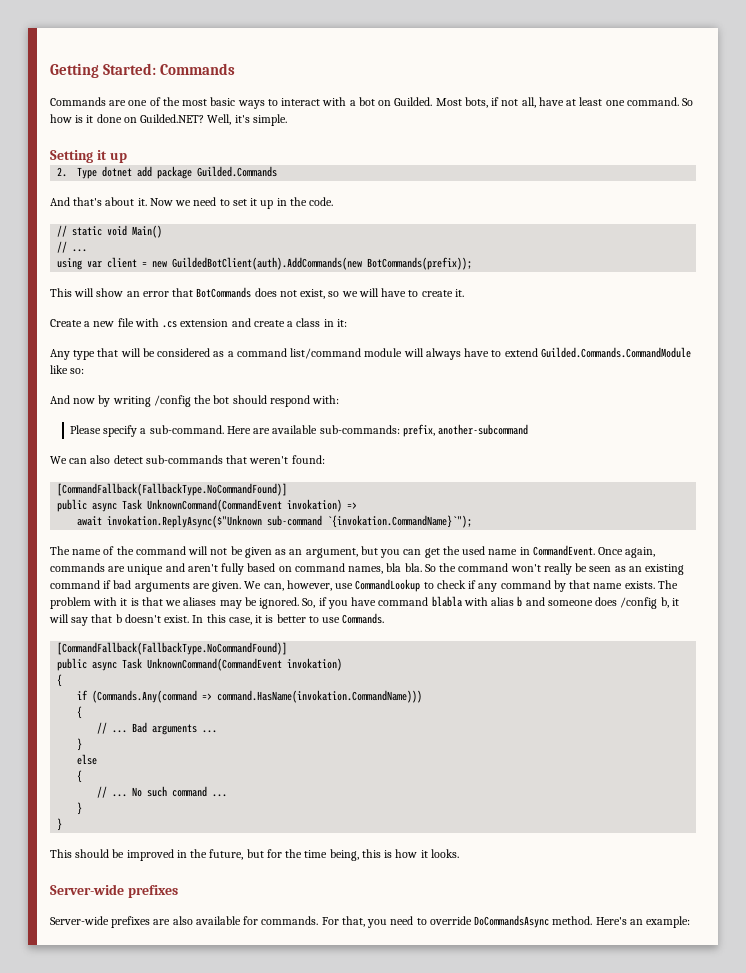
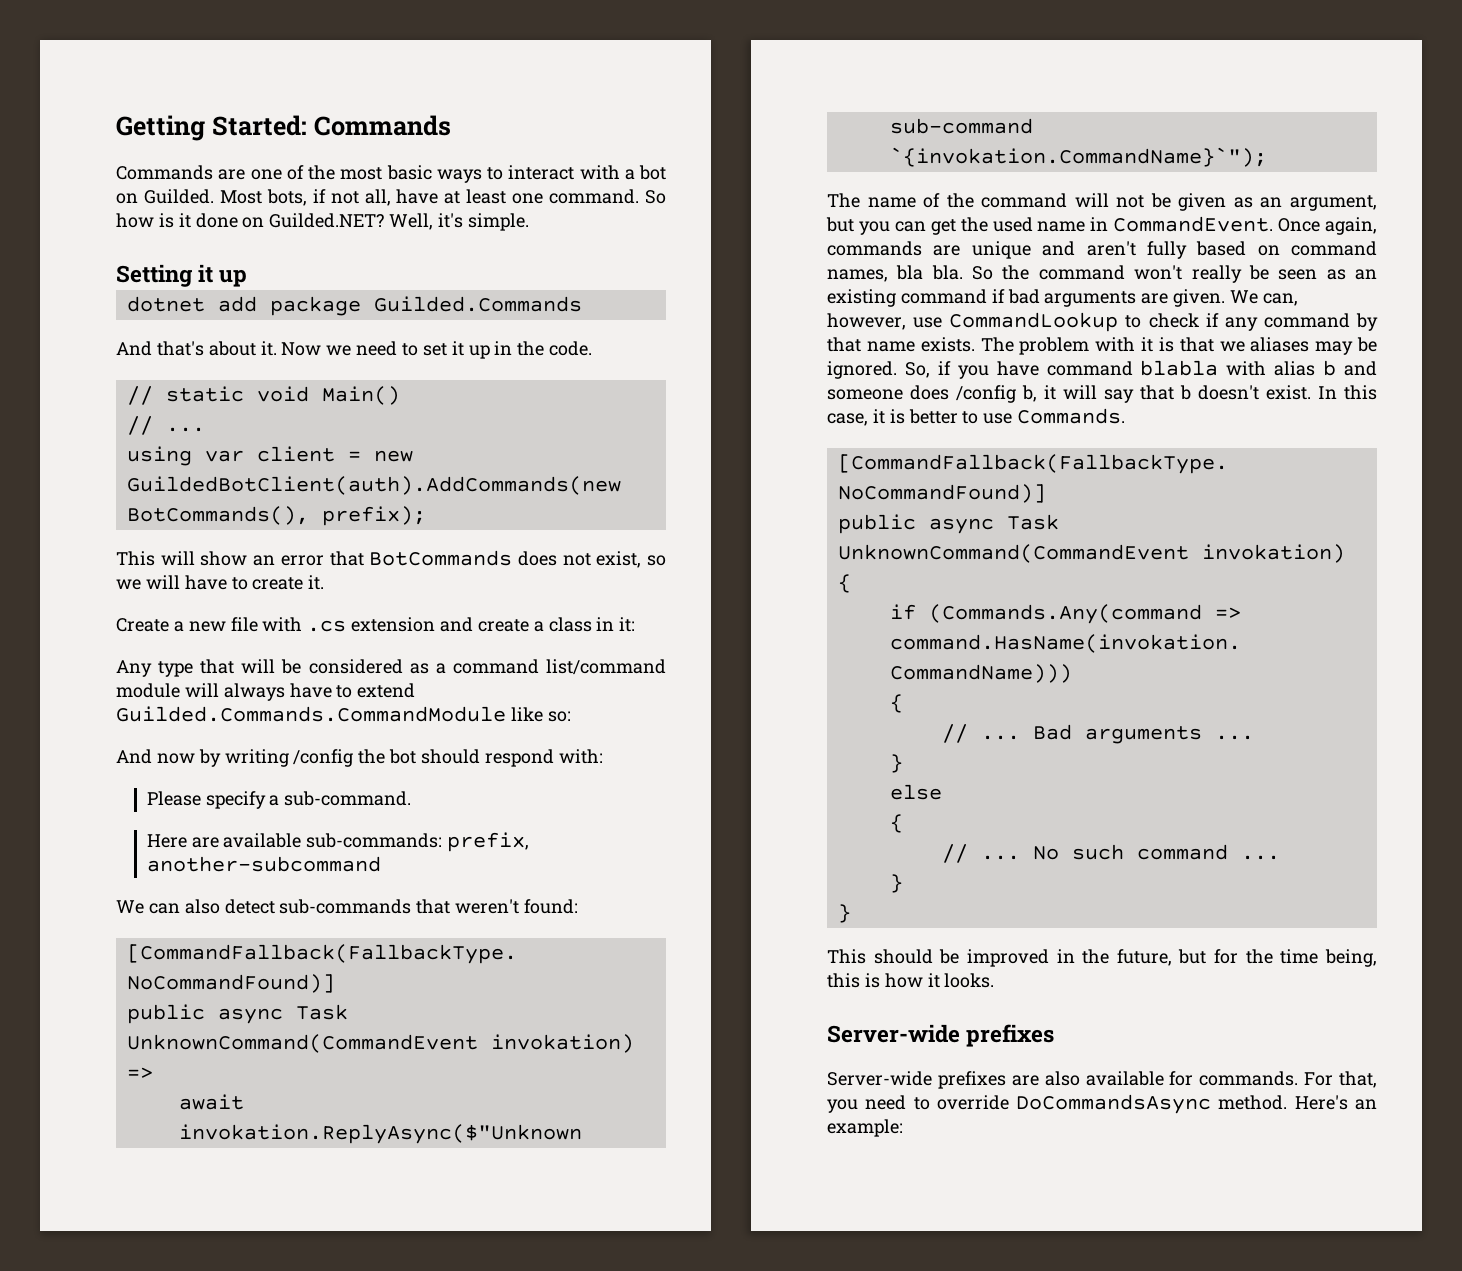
- 2. Type dotnet add package Guilded.Commands
+ dotnet add package Guilded.Commands
- using var client = new GuildedBotClient(auth).AddCommands(new BotCommands(prefix));
+ using var client = new GuildedBotClient(auth).AddCommands(new BotCommands(), prefix);
- Please specify a sub-command. Here are available sub-commands: prefix, another-subcommand
+ Please specify a sub-command.
+ Here are available sub-commands: prefix, another-subcommand

